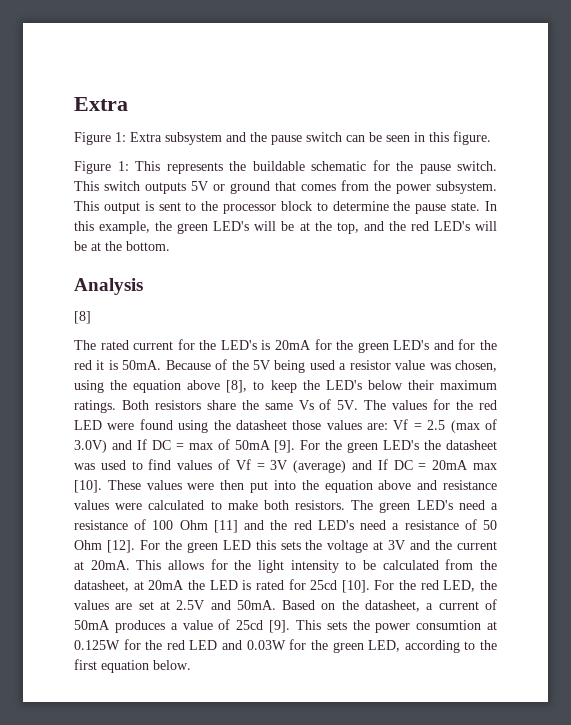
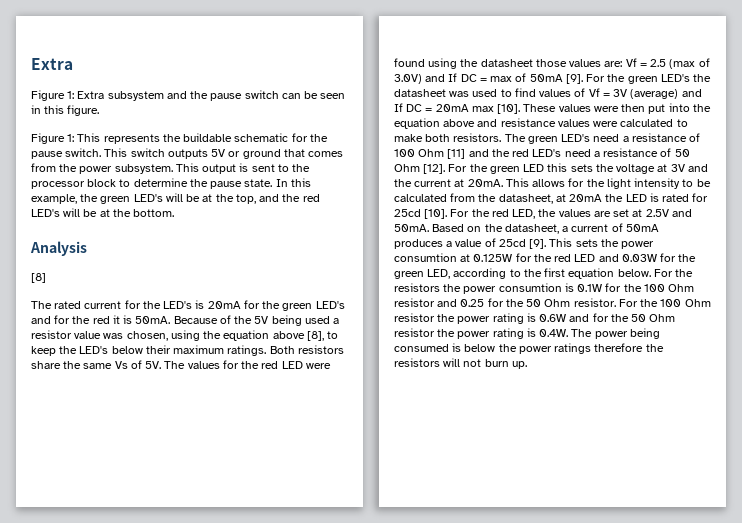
+ For the resistors the power consumtion is 0.1W for the 100 Ohm resistor and 0.25 for the 50 Ohm resistor. For the 100 Ohm resistor the power rating is 0.6W and for the 50 Ohm resistor the power rating is 0.4W. The power being consumed is below the power ratings therefore the resistors will not burn up.

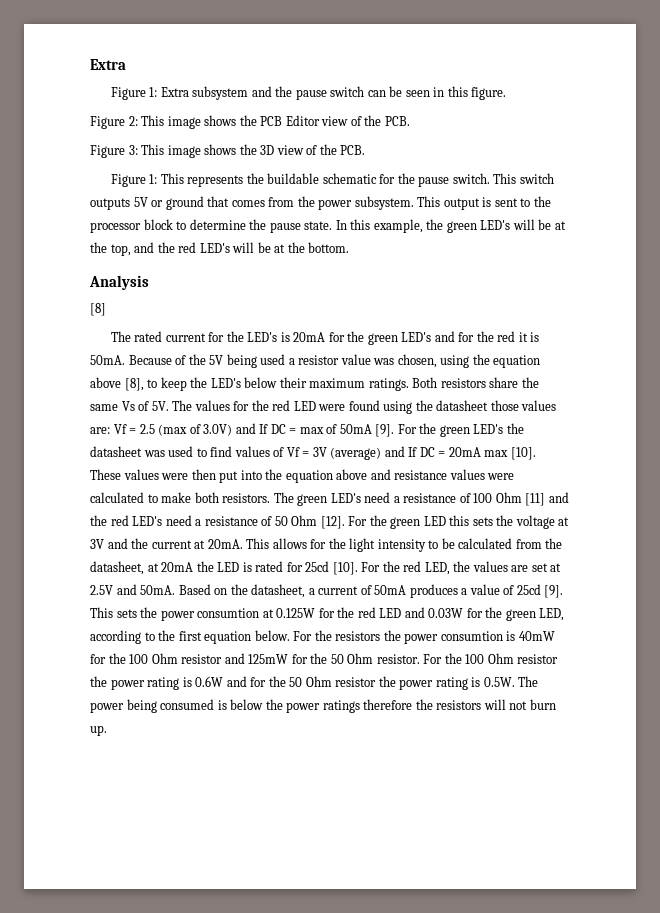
+ Figure 2: This image shows the PCB Editor view of the PCB.
+ Figure 3: This image shows the 3D view of the PCB.
- For the resistors the power consumtion is 0.1W for the 100 Ohm resistor and 0.25 for the 50 Ohm resistor.
+ For the resistors the power consumtion is 40mW for the 100 Ohm resistor and 125mW for the 50 Ohm resistor.
- For the 100 Ohm resistor the power rating is 0.6W and for the 50 Ohm resistor the power rating is 0.4W. The power being consumed is below the power ratings therefore the resistors will not burn up.
+ For the 100 Ohm resistor the power rating is 0.6W and for the 50 Ohm resistor the power rating is 0.5W. The power being consumed is below the power ratings therefore the resistors will not burn up.

